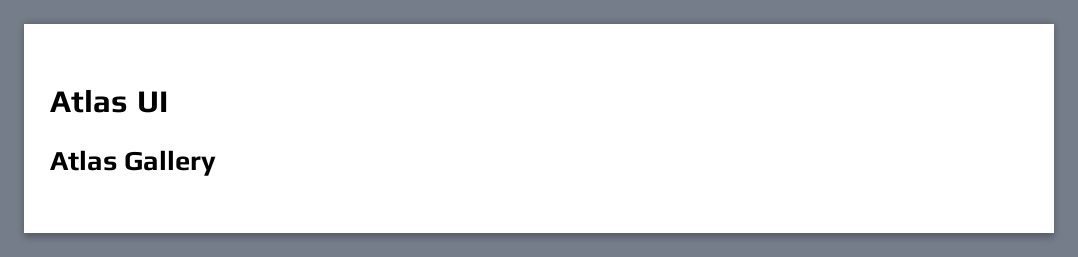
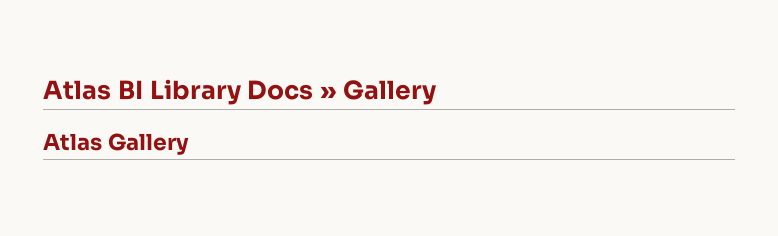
- Atlas UI
+ Atlas BI Library Docs » Gallery

